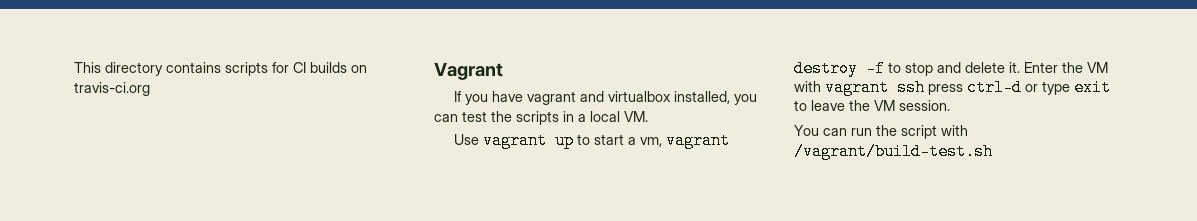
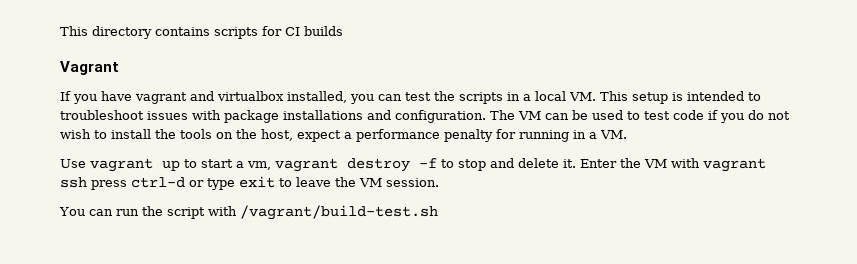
- This directory contains scripts for CI builds on travis-ci.org
+ This directory contains scripts for CI builds
- If you have vagrant and virtualbox installed, you can test the scripts in a local VM.
+ If you have vagrant and virtualbox installed, you can test the scripts in a local VM. This setup is intended to troubleshoot issues with package installations and configuration. The VM can be used to test code if you do not wish to install the tools on the host, expect a performance penalty for running in a VM.

